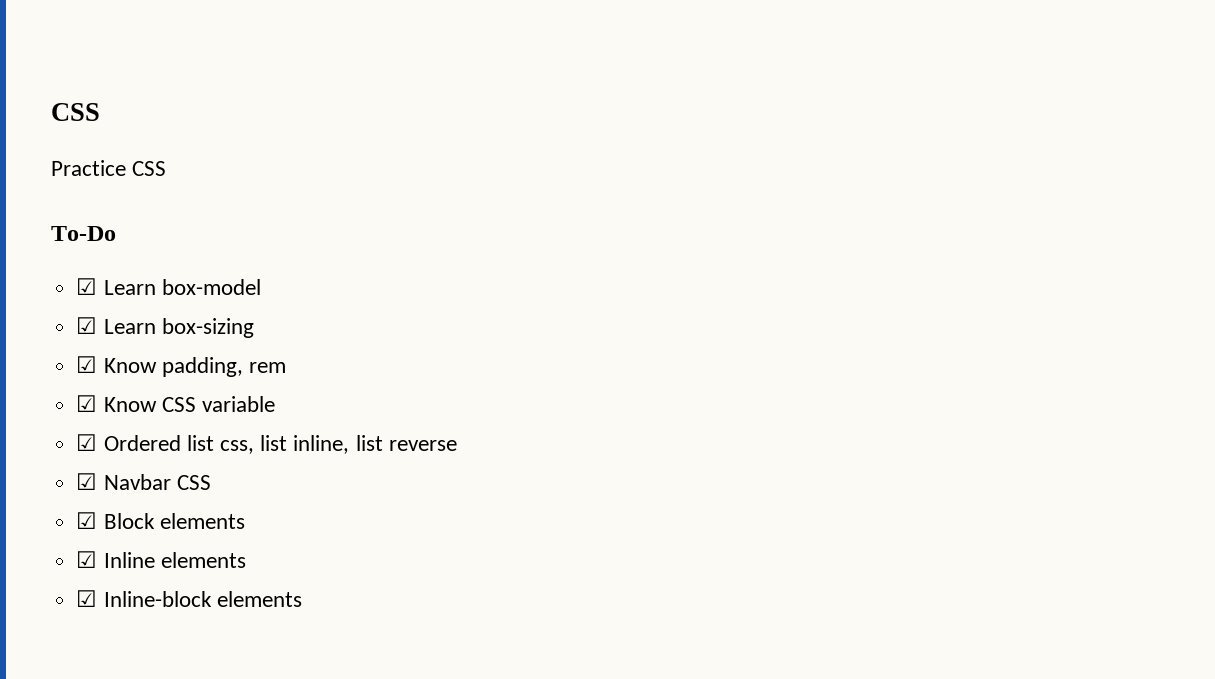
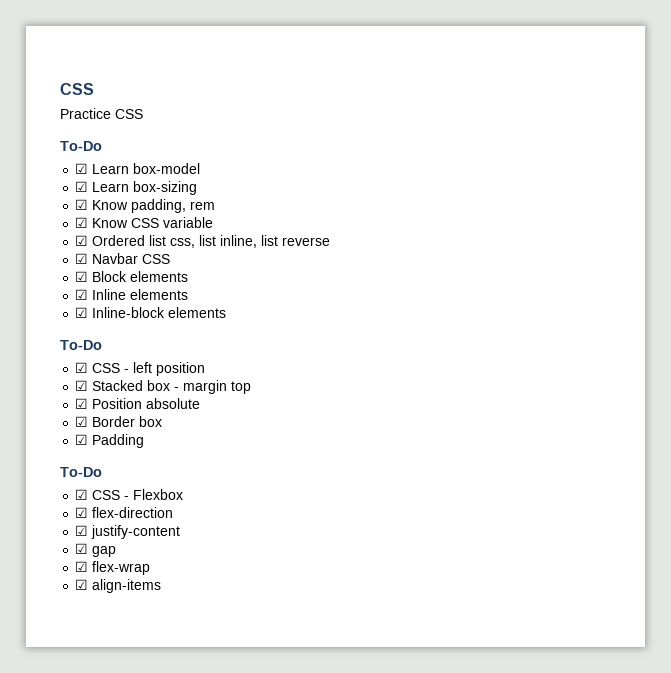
  ☑ Inline-block elements
+ To-Do
+ ☑ CSS - left position
+ ☑ Stacked box - margin top
+ ☑ Position absolute
+ ☑ Border box
+ ☑ Padding
+ To-Do
+ ☑ CSS - Flexbox
+ ☑ flex-direction
+ ☑ justify-content
+ ☑ gap
+ ☑ flex-wrap
+ ☑ align-items

